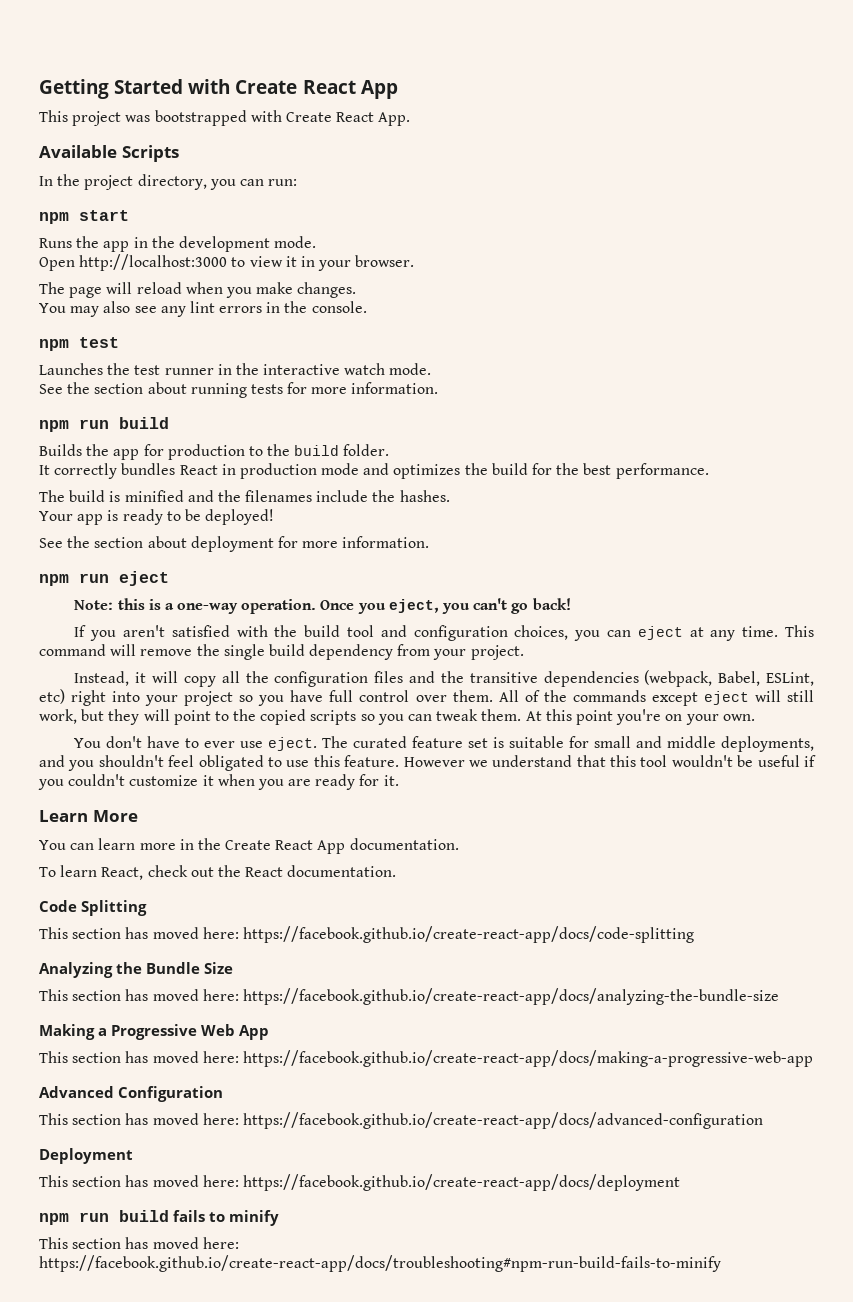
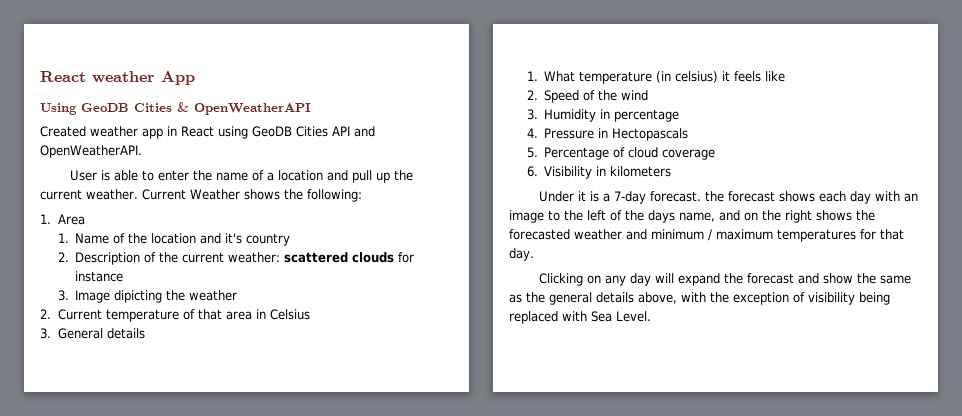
- Getting Started with Create React App
- This project was bootstrapped with Create React App.
- Available Scripts
- In the project directory, you can run:
- npm start
- Runs the app in the development mode.
- Open http://localhost:3000 to view it in your browser.
- The page will reload when you make changes.
- You may also see any lint errors in the console.
- npm test
- Launches the test runner in the interactive watch mode.
- See the section about running tests for more information.
- npm run build
- Builds the app for production to the build folder.
- It correctly bundles React in production mode and optimizes the build for the best performance.
- The build is minified and the filenames include the hashes.
- Your app is ready to be deployed!
- See the section about deployment for more information.
- npm run eject
- Note: this is a one-way operation. Once you eject, you can't go back!
- If you aren't satisfied with the build tool and configuration choices, you can eject at any time. This command will remove the single build dependency from your project.
- Instead, it will copy all the configuration files and the transitive dependencies (webpack, Babel, ESLint, etc) right into your project so you have full control over them. All of the commands except eject will still work, but they will point to the copied scripts so you can tweak them. At this point you're on your own.
- You don't have to ever use eject. The curated feature set is suitable for small and middle deployments, and you shouldn't feel obligated to use this feature. However we understand that this tool wouldn't be useful if you couldn't customize it when you are ready for it.
- Learn More
- You can learn more in the Create React App documentation.
- To learn React, check out the React documentation.
- Code Splitting
- This section has moved here: https://facebook.github.io/create-react-app/docs/code-splitting
- Analyzing the Bundle Size
- This section has moved here: https://facebook.github.io/create-react-app/docs/analyzing-the-bundle-size
- Making a Progressive Web App
- This section has moved here: https://facebook.github.io/create-react-app/docs/making-a-progressive-web-app
- Advanced Configuration
- This section has moved here: https://facebook.github.io/create-react-app/docs/advanced-configuration
- Deployment
- This section has moved here: https://facebook.github.io/create-react-app/docs/deployment
- npm run build fails to minify
- This section has moved here: https://facebook.github.io/create-react-app/docs/troubleshooting#npm-run-build-fails-to-minify
+ React weather App
+ Using GeoDB Cities & OpenWeatherAPI
+ Created weather app in React using GeoDB Cities API and OpenWeatherAPI.
+ User is able to enter the name of a location and pull up the current weather. Current Weather shows the following:
+ 1. Area
+ 1. Name of the location and it's country
+ 2. Description of the current weather: scattered clouds for instance
+ 3. Image dipicting the weather
+ 2. Current temperature of that area in Celsius
+ 3. General details
+ 1. What temperature (in celsius) it feels like
+ 2. Speed of the wind
+ 3. Humidity in percentage
+ 4. Pressure in Hectopascals
+ 5. Percentage of cloud coverage
+ 6. Visibility in kilometers
+ Under it is a 7-day forecast. the forecast shows each day with an image to the left of the days name, and on the right shows the forecasted weather and minimum / maximum temperatures for that day.
+ Clicking on any day will expand the forecast and show the same as the general details above, with the exception of visibility being replaced with Sea Level.

